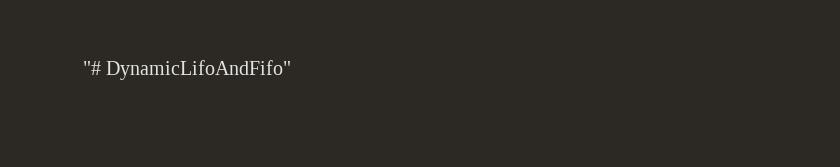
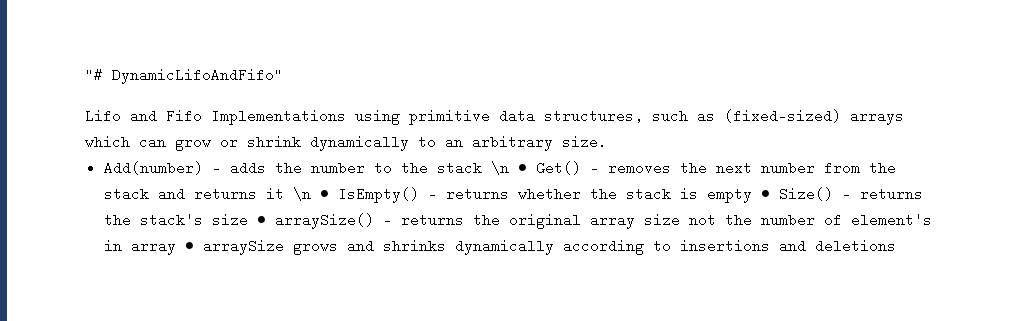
+ Lifo and Fifo Implementations using primitive data structures, such as (fixed-sized) arrays which can grow or shrink dynamically to an arbitrary size.
+ Add(number) - adds the number to the stack \n • Get() - removes the next number from the stack and returns it \n • IsEmpty() - returns whether the stack is empty • Size() - returns the stack's size • arraySize() - returns the original array size not the number of element's in array • arraySize grows and shrinks dynamically according to insertions and deletions

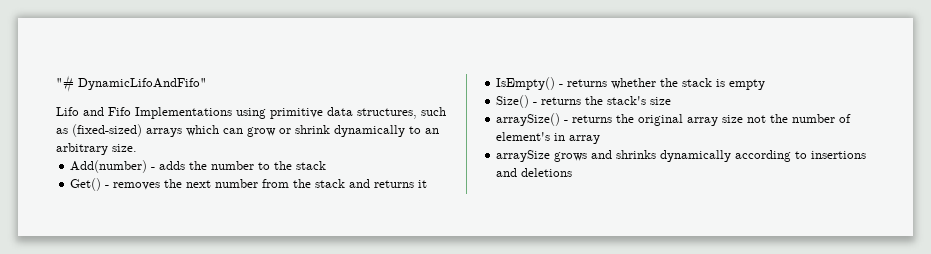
- Add(number) - adds the number to the stack \n • Get() - removes the next number from the stack and returns it \n • IsEmpty() - returns whether the stack is empty • Size() - returns the stack's size • arraySize() - returns the original array size not the number of element's in array • arraySize grows and shrinks dynamically according to insertions and deletions
+ Add(number) - adds the number to the stack
+ Get() - removes the next number from the stack and returns it
+ IsEmpty() - returns whether the stack is empty
+ Size() - returns the stack's size
+ arraySize() - returns the original array size not the number of element's in array
+ arraySize grows and shrinks dynamically according to insertions and deletions

